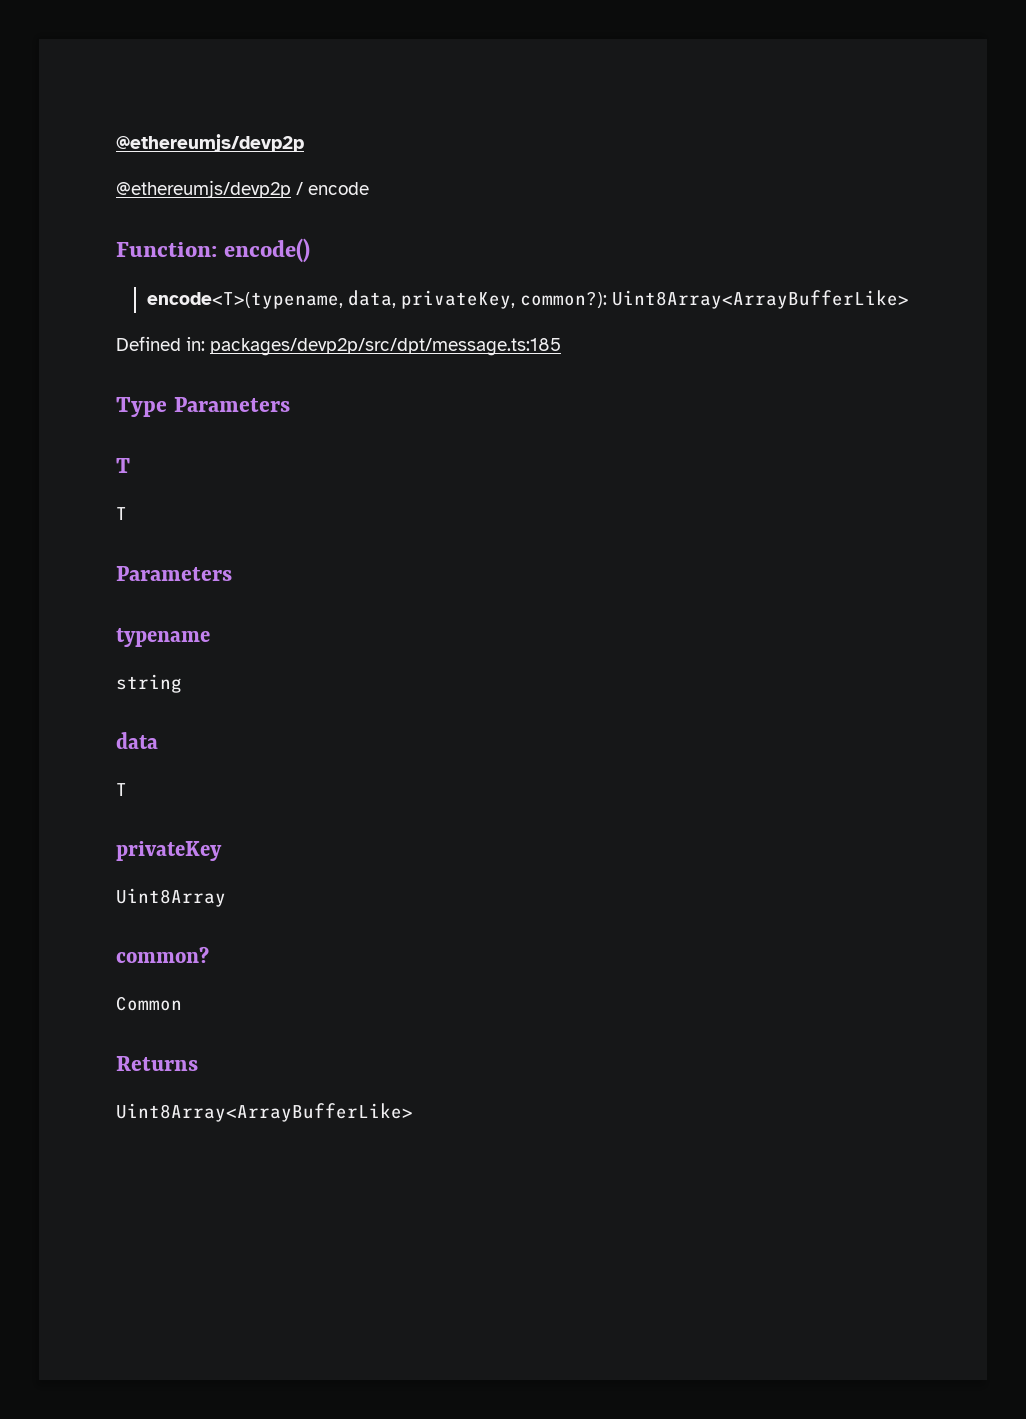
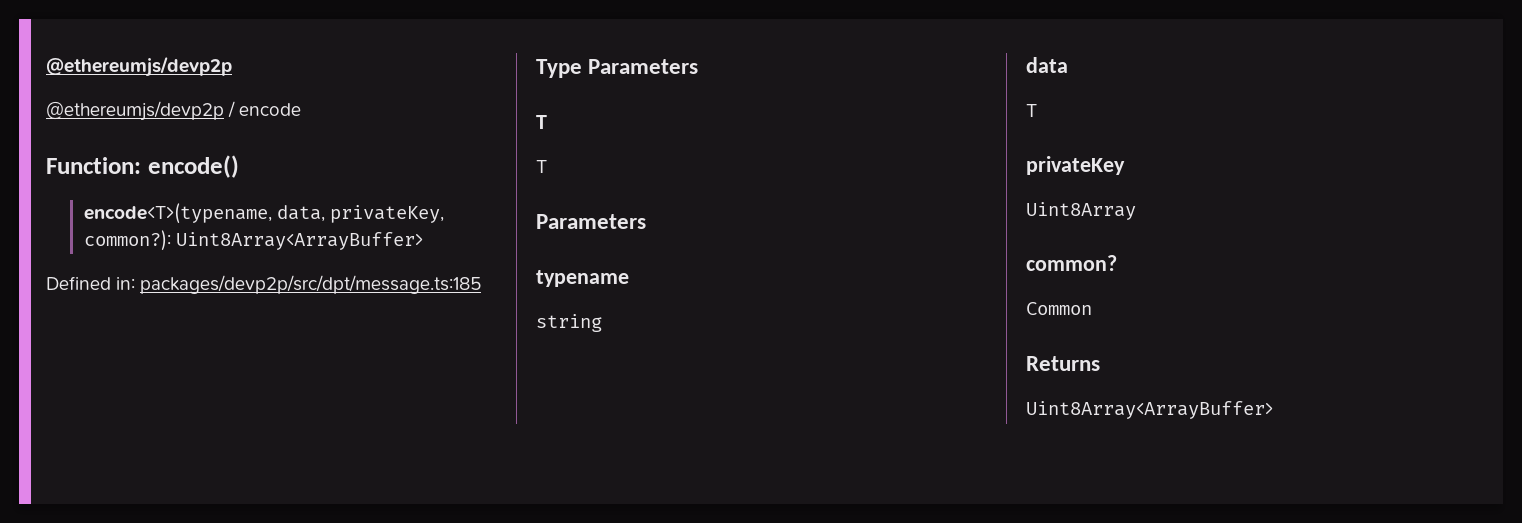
- encode<T>(typename, data, privateKey, common?): Uint8Array<ArrayBufferLike>
+ encode<T>(typename, data, privateKey, common?): Uint8Array<ArrayBuffer>
  Returns
- Uint8Array<ArrayBufferLike>
+ Uint8Array<ArrayBuffer>

